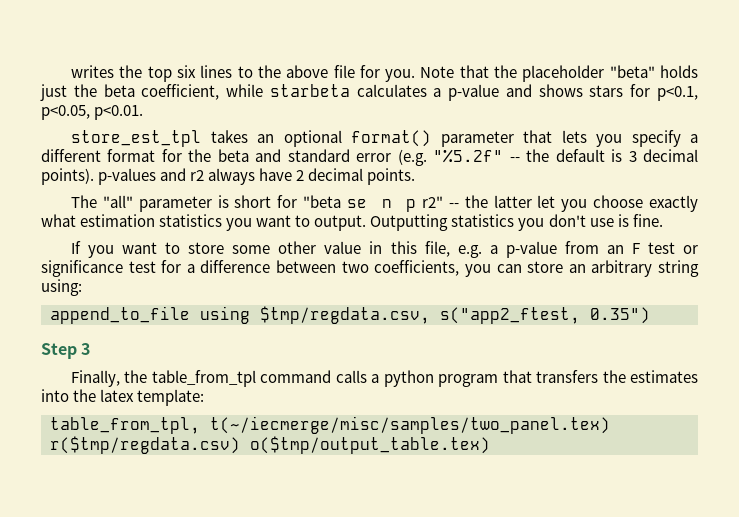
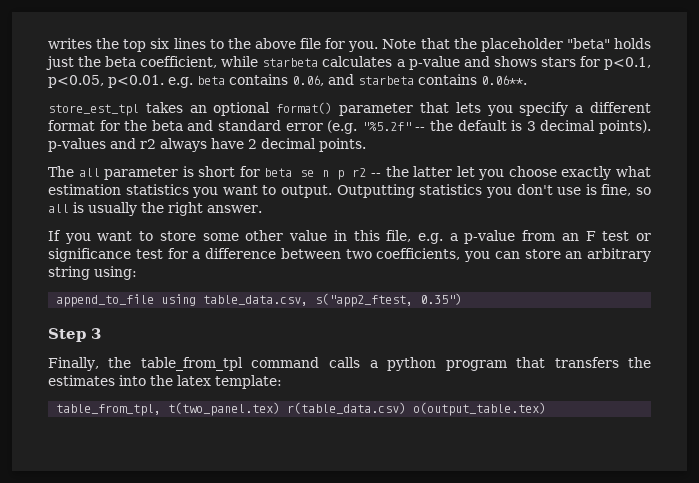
- Note that the placeholder "beta" holds just the beta coefficient, while starbeta calculates a p-value and shows stars for p<0.1, p<0.05, p<0.01.
+ Note that the placeholder "beta" holds just the beta coefficient, while starbeta calculates a p-value and shows stars for p<0.1, p<0.05, p<0.01. e.g. beta contains 0.06, and starbeta contains 0.06**.
- The "all" parameter is short for "beta se n p r2" -- the latter let you choose exactly what estimation statistics you want to output.
+ The all parameter is short for beta se n p r2 -- the latter let you choose exactly what estimation statistics you want to output.
- Outputting statistics you don't use is fine.
+ Outputting statistics you don't use is fine, so all is usually the right answer.
- append_to_file using $tmp/regdata.csv, s("app2_ftest, 0.35")
+ append_to_file using table_data.csv, s("app2_ftest, 0.35")
- table_from_tpl, t(~/iecmerge/misc/samples/two_panel.tex) r($tmp/regdata.csv) o($tmp/output_table.tex)
+ table_from_tpl, t(two_panel.tex) r(table_data.csv) o(output_table.tex)

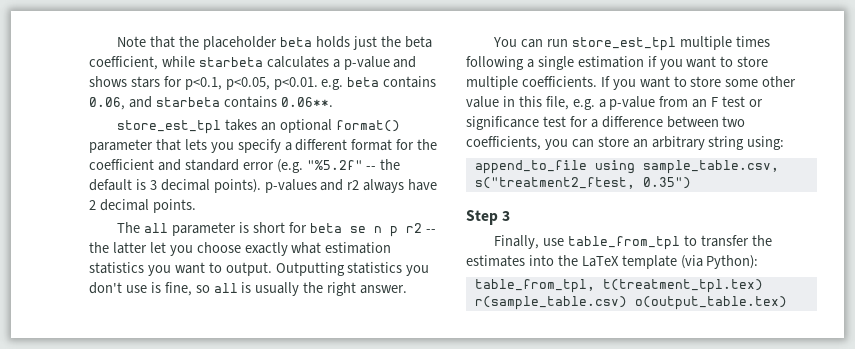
- writes the top six lines to the above file for you. Note that the placeholder "beta" holds just the beta coefficient, while starbeta calculates a p-value and shows stars for p<0.1, p<0.05, p<0.01. e.g. beta contains 0.06, and starbeta contains 0.06**.
+ Note that the placeholder beta holds just the beta coefficient, while starbeta calculates a p-value and shows stars for p<0.1, p<0.05, p<0.01. e.g. beta contains 0.06, and starbeta contains 0.06**.
- store_est_tpl takes an optional format() parameter that lets you specify a different format for the beta and standard error (e.g. "%5.2f" -- the default is 3 decimal points). p-values and r2 always have 2 decimal points.
+ store_est_tpl takes an optional format() parameter that lets you specify a different format for the coefficient and standard error (e.g. "%5.2f" -- the default is 3 decimal points). p-values and r2 always have 2 decimal points.
+ You can run store_est_tpl multiple times following a single estimation if you want to store multiple coefficients.
- append_to_file using table_data.csv, s("app2_ftest, 0.35")
+ append_to_file using sample_table.csv, s("treatment2_ftest, 0.35")
- Finally, the table_from_tpl command calls a python program that transfers the estimates into the latex template:
+ Finally, use table_from_tpl to transfer the estimates into the LaTeX template (via Python):
- table_from_tpl, t(two_panel.tex) r(table_data.csv) o(output_table.tex)
+ table_from_tpl, t(treatment_tpl.tex) r(sample_table.csv) o(output_table.tex)

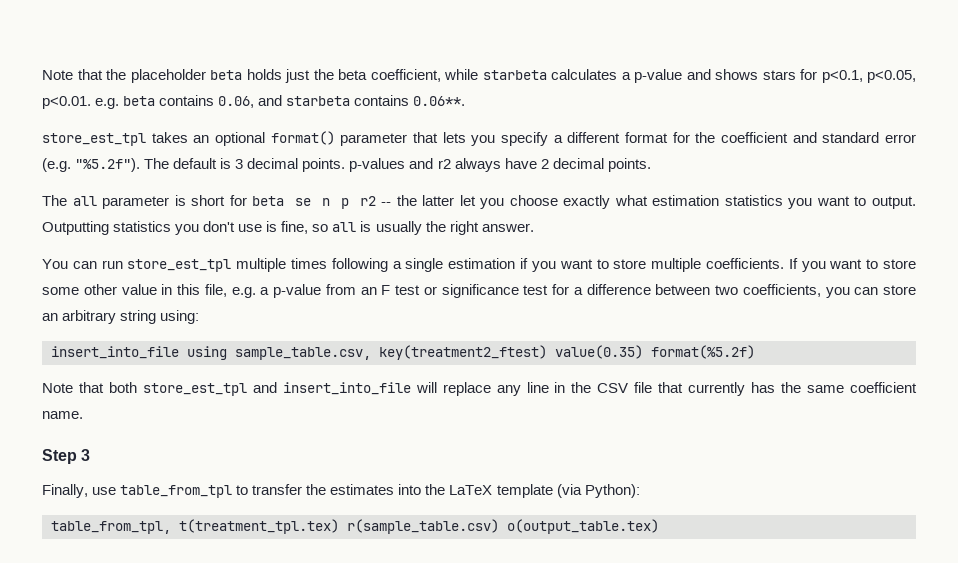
- store_est_tpl takes an optional format() parameter that lets you specify a different format for the coefficient and standard error (e.g. "%5.2f" -- the default is 3 decimal points). p-values and r2 always have 2 decimal points.
+ store_est_tpl takes an optional format() parameter that lets you specify a different format for the coefficient and standard error (e.g. "%5.2f"). The default is 3 decimal points. p-values and r2 always have 2 decimal points.
- append_to_file using sample_table.csv, s("treatment2_ftest, 0.35")
+ insert_into_file using sample_table.csv, key(treatment2_ftest) value(0.35) format(%5.2f)
+ Note that both store_est_tpl and insert_into_file will replace any line in the CSV file that currently has the same coefficient name.

